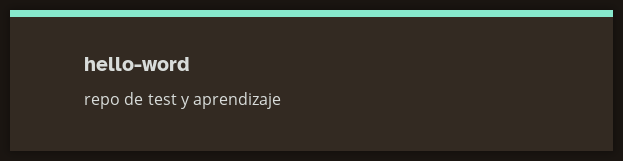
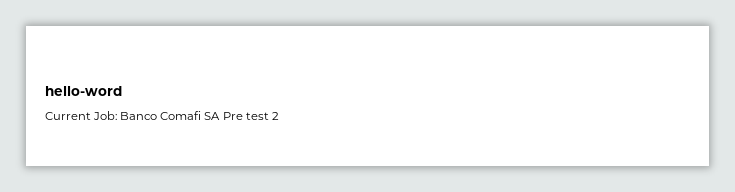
- repo de test y aprendizaje
+ Current Job: Banco Comafi SA Pre test 2

